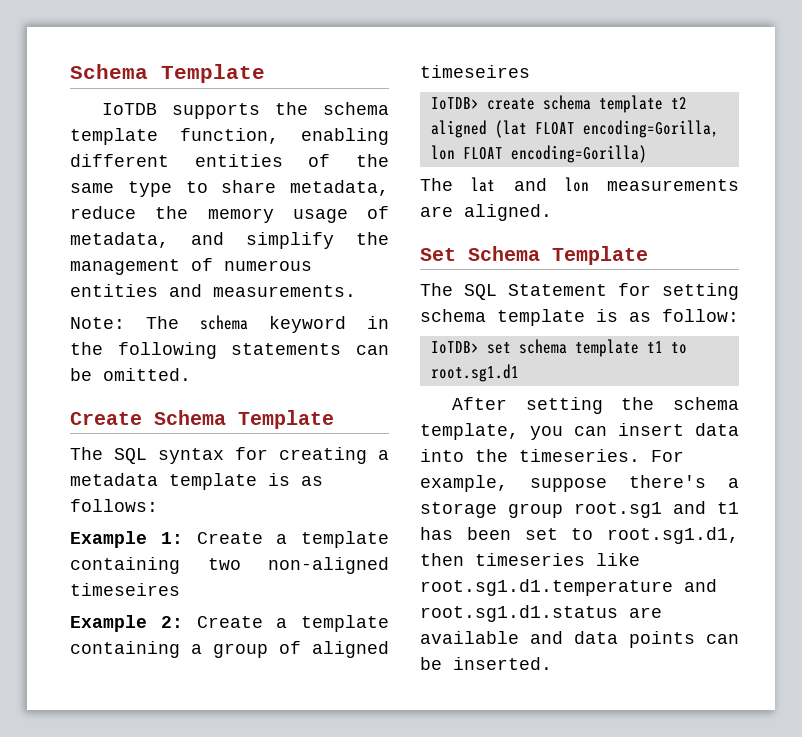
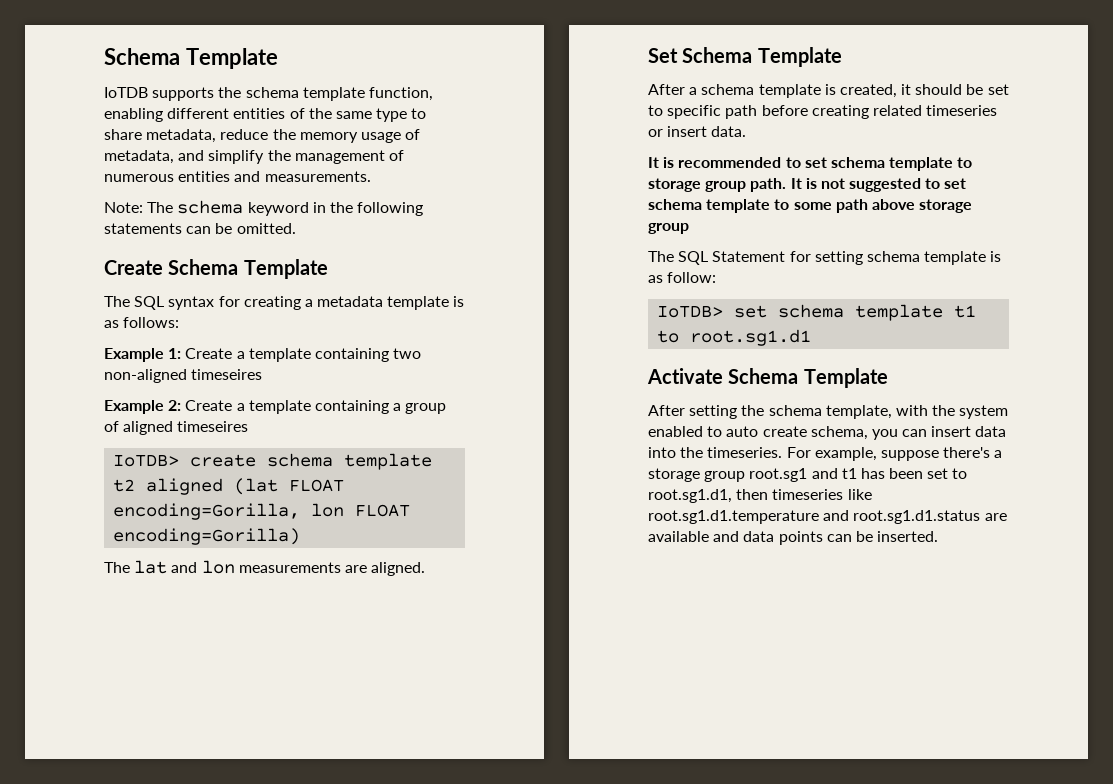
+ After a schema template is created, it should be set to specific path before creating related timeseries or insert data.
+ It is recommended to set schema template to storage group path. It is not suggested to set schema template to some path above storage group
+ Activate Schema Template
- After setting the schema template, you can insert data into the timeseries.
+ After setting the schema template, with the system enabled to auto create schema, you can insert data into the timeseries.

